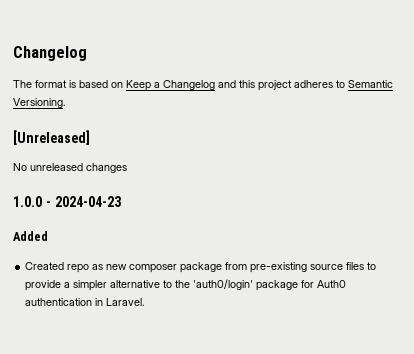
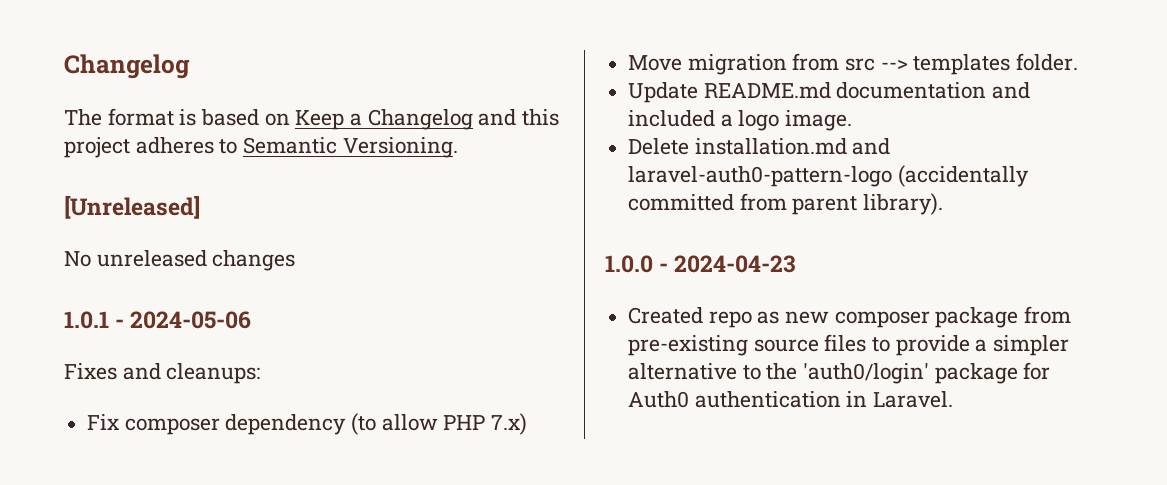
+ 1.0.1 - 2024-05-06
+ Fixes and cleanups:
+ Fix composer dependency (to allow PHP 7.x)
+ Move migration from src --> templates folder.
+ Update README.md documentation and included a logo image.
+ Delete installation.md and laravel-auth0-pattern-logo (accidentally committed from parent library).
- Added

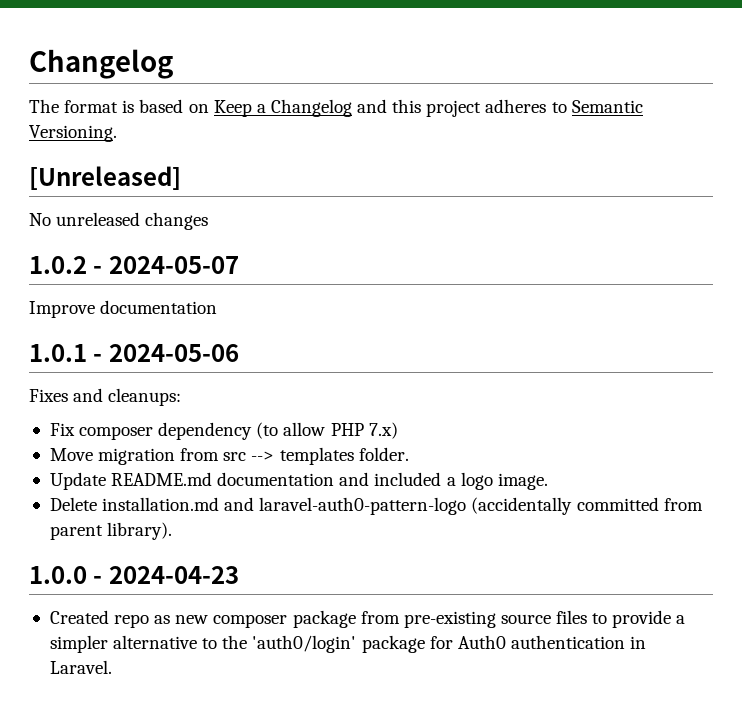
+ 1.0.2 - 2024-05-07
+ Improve documentation

